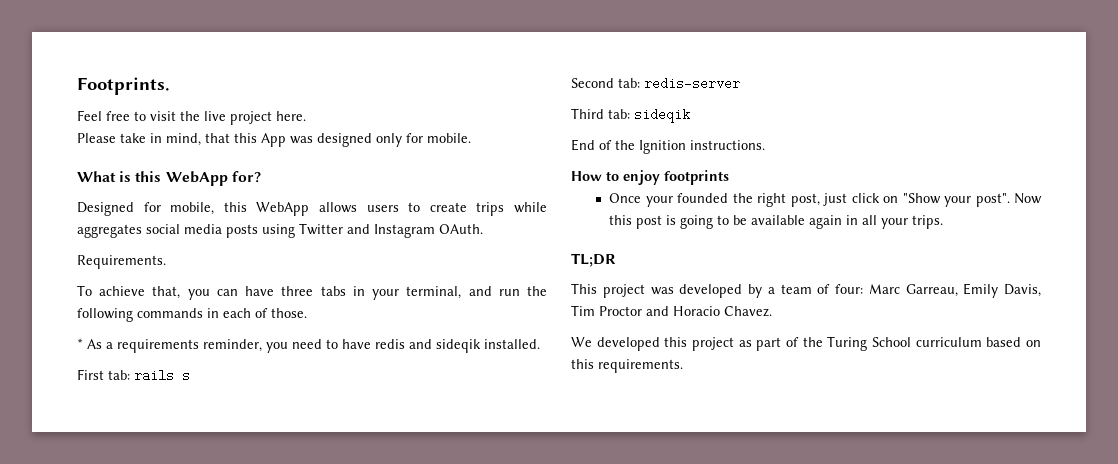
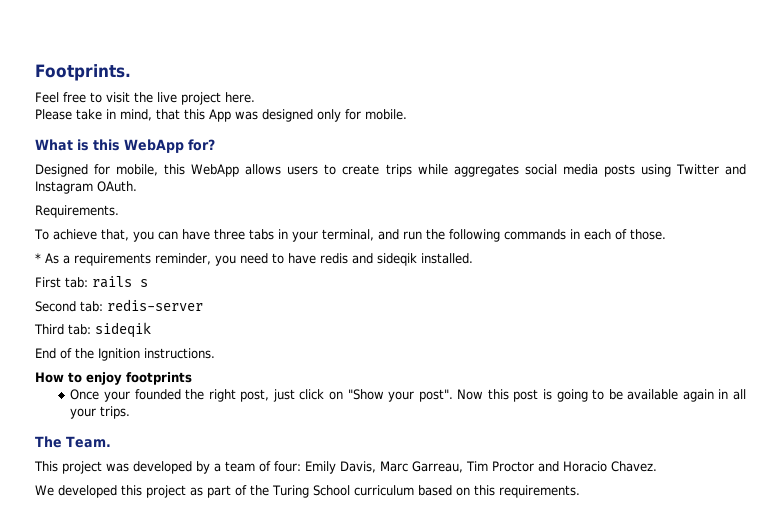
- TL;DR
+ The Team.
- This project was developed by a team of four: Marc Garreau, Emily Davis, Tim Proctor and Horacio Chavez.
+ This project was developed by a team of four: Emily Davis, Marc Garreau, Tim Proctor and Horacio Chavez.

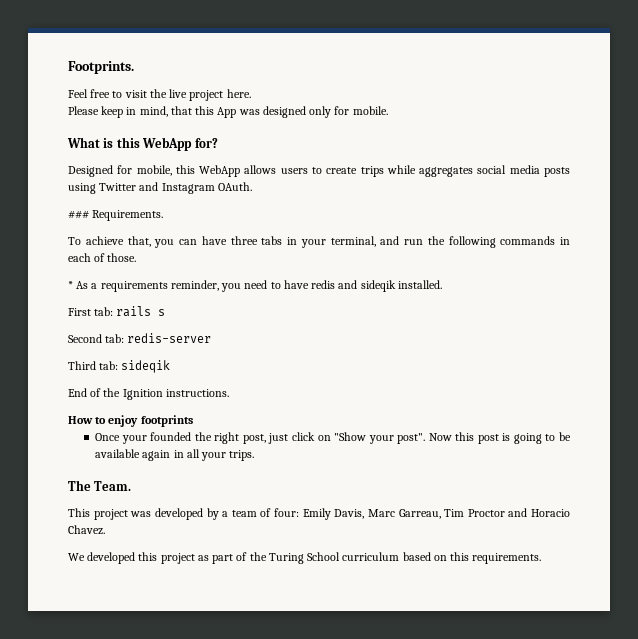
- Please take in mind, that this App was designed only for mobile.
+ Please keep in mind, that this App was designed only for mobile.
- Requirements.
+ ### Requirements.

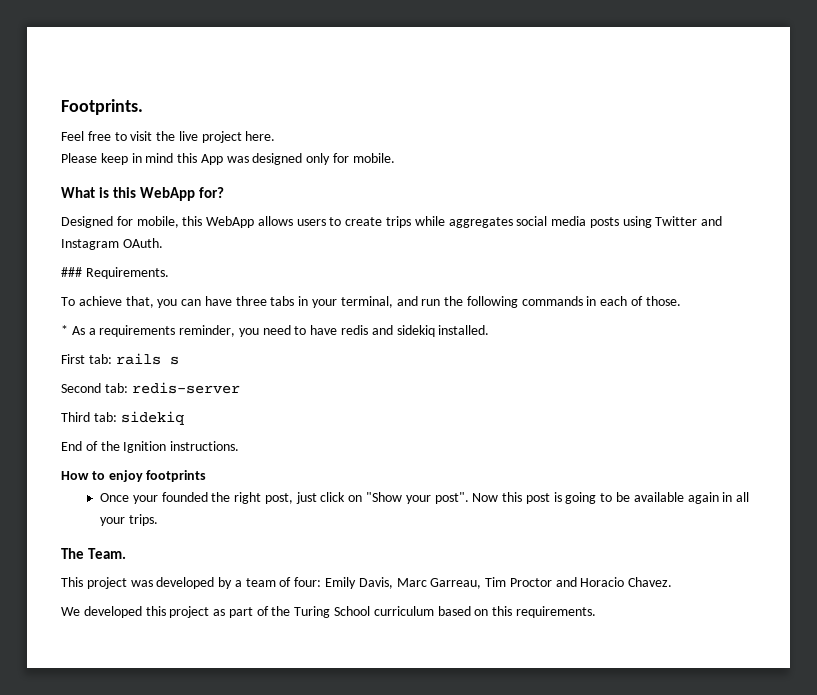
- Please keep in mind, that this App was designed only for mobile.
+ Please keep in mind this App was designed only for mobile.
- * As a requirements reminder, you need to have redis and sideqik installed.
+ * As a requirements reminder, you need to have redis and sidekiq installed.
- Third tab: sideqik
+ Third tab: sidekiq

